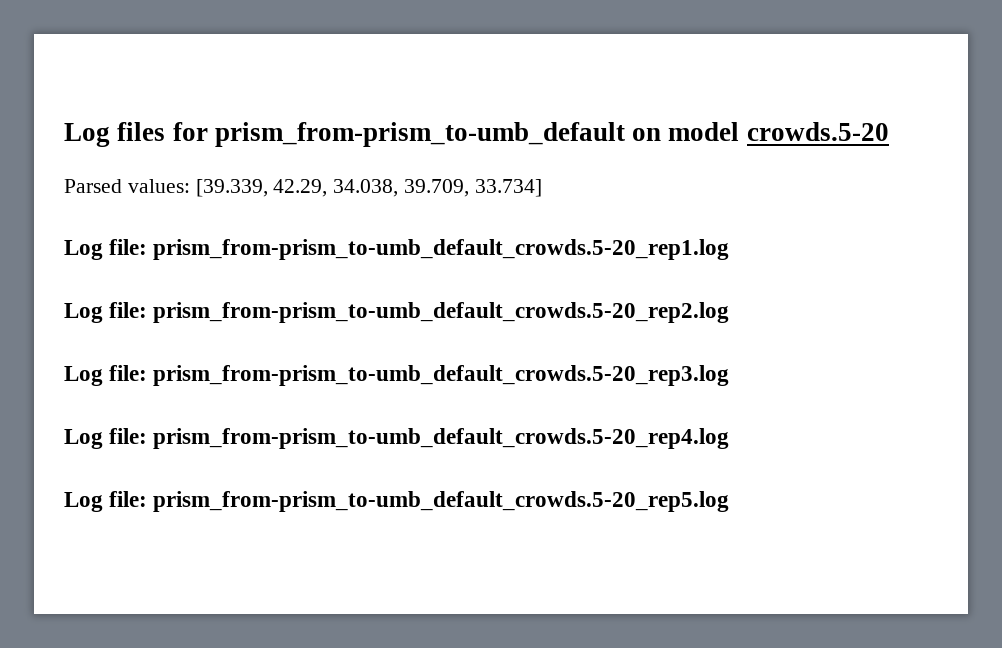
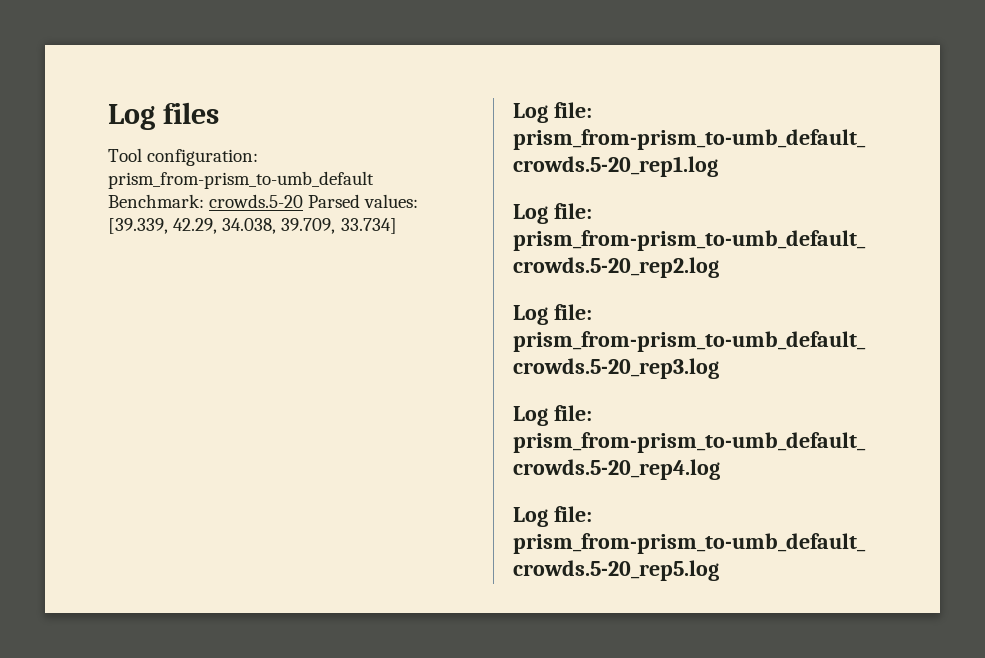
- Log files for prism_from-prism_to-umb_default on model crowds.5-20
- Parsed values: [39.339, 42.29, 34.038, 39.709, 33.734]
+ Log files
+ Tool configuration: prism_from-prism_to-umb_default Benchmark: crowds.5-20 Parsed values: [39.339, 42.29, 34.038, 39.709, 33.734]

